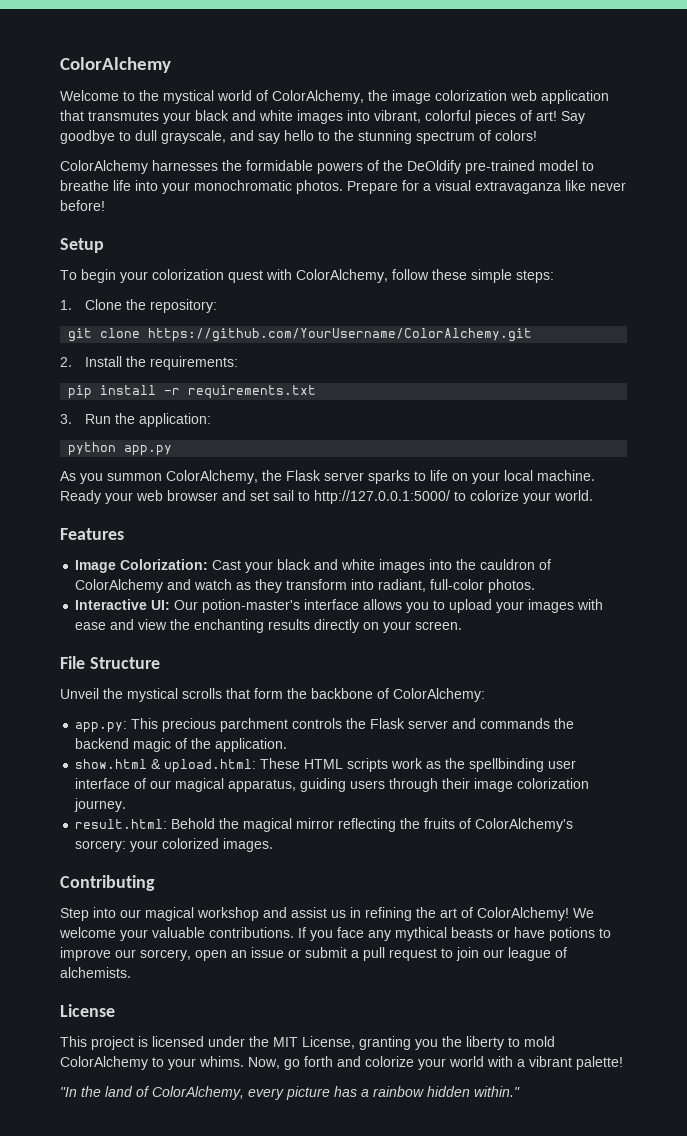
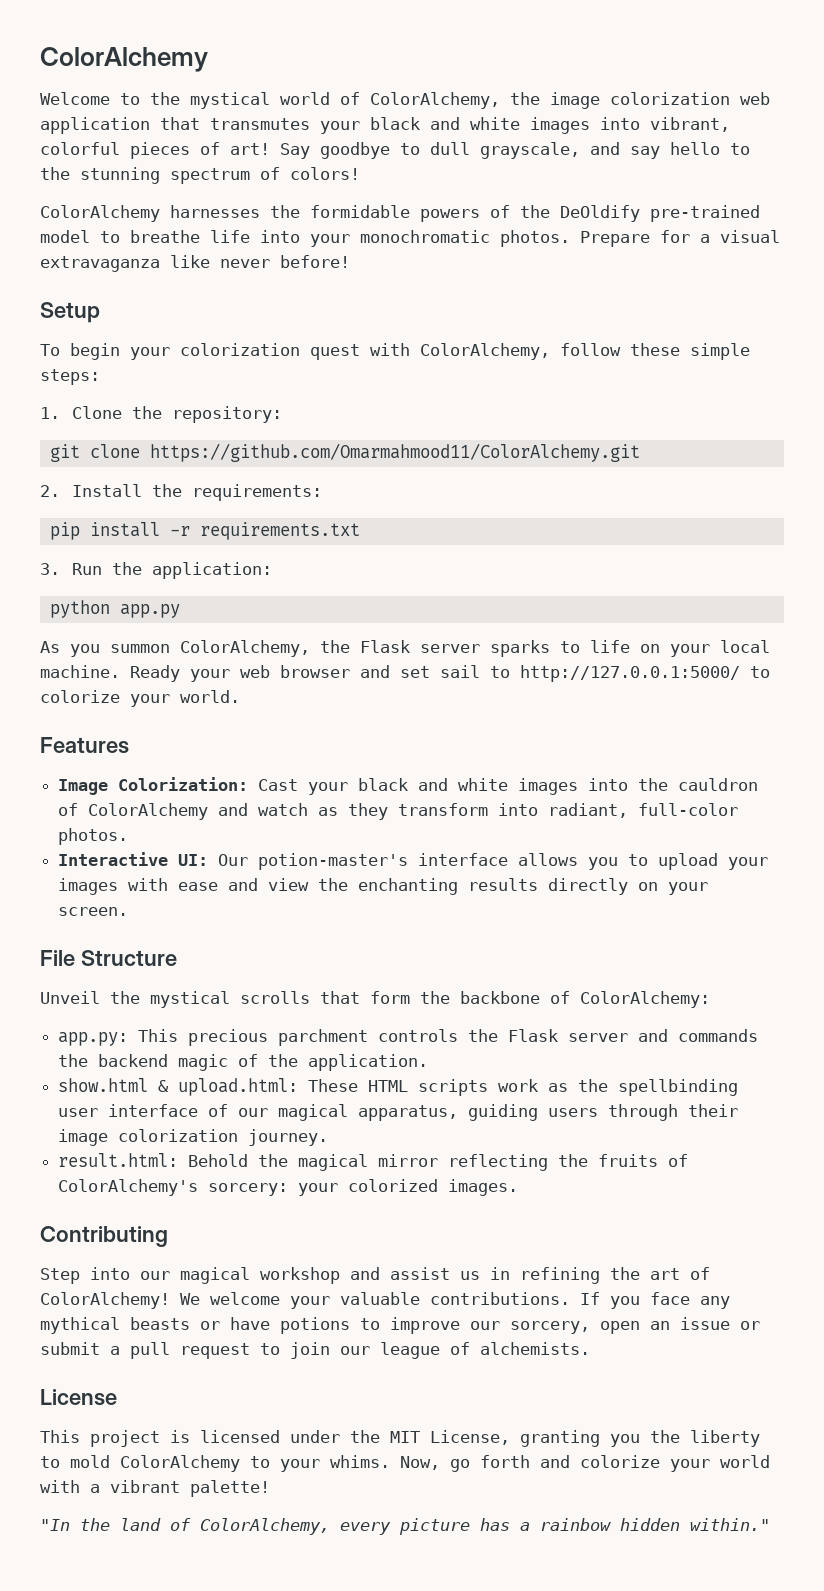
- git clone https://github.com/YourUsername/ColorAlchemy.git
+ git clone https://github.com/Omarmahmood11/ColorAlchemy.git

